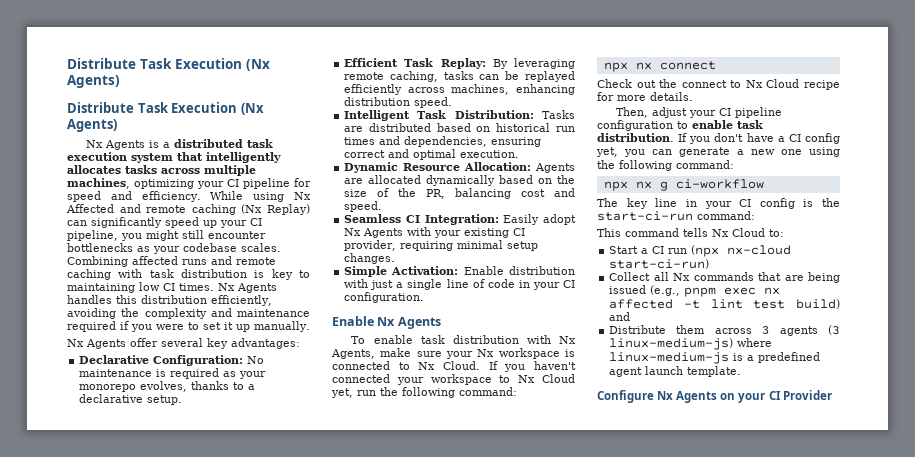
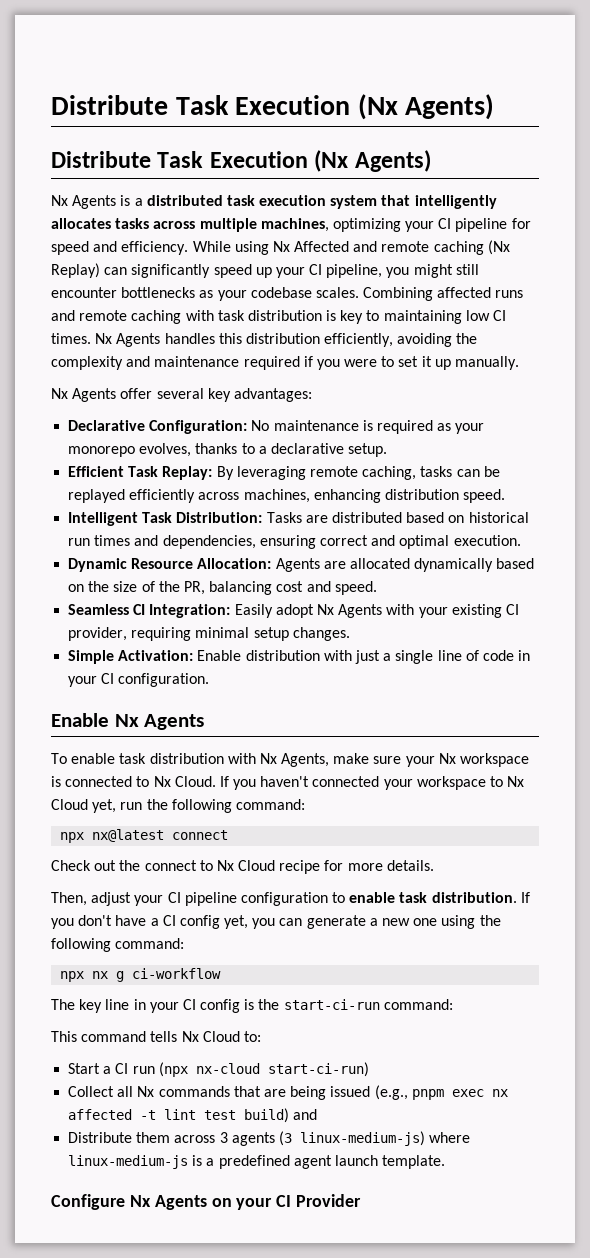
- npx nx connect
+ npx nx@latest connect

